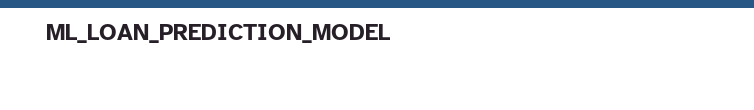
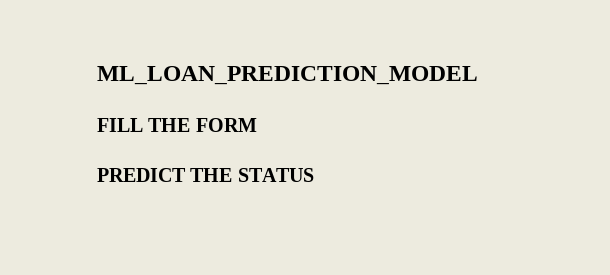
+ FILL THE FORM
+ PREDICT THE STATUS

